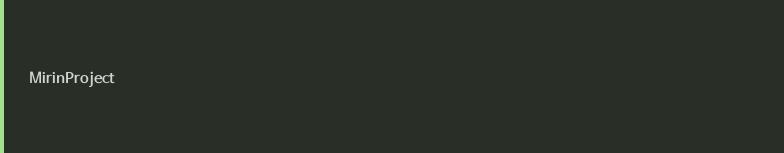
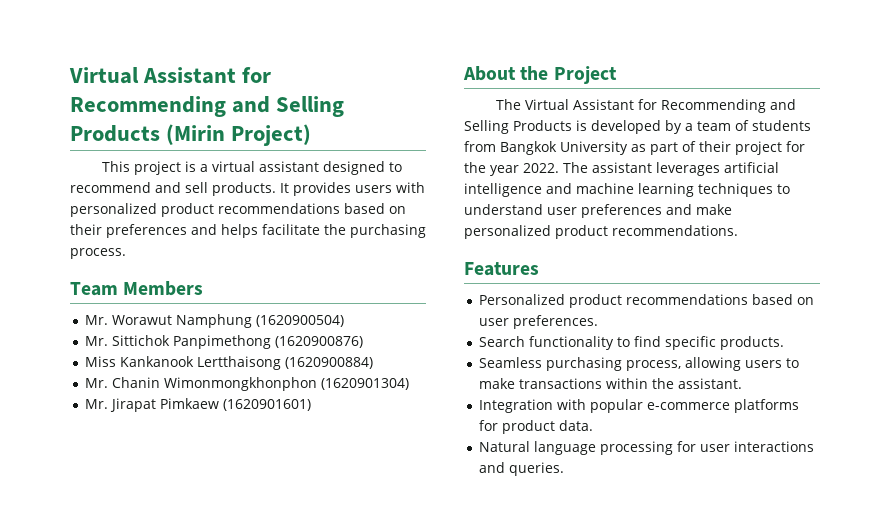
- MirinProject
+ Virtual Assistant for Recommending and Selling Products (Mirin Project)
+ This project is a virtual assistant designed to recommend and sell products. It provides users with personalized product recommendations based on their preferences and helps facilitate the purchasing process.
+ Team Members
+ Mr. Worawut Namphung (1620900504)
+ Mr. Sittichok Panpimethong (1620900876)
+ Miss Kankanook Lertthaisong (1620900884)
+ Mr. Chanin Wimonmongkhonphon (1620901304)
+ Mr. Jirapat Pimkaew (1620901601)
+ About the Project
+ The Virtual Assistant for Recommending and Selling Products is developed by a team of students from Bangkok University as part of their project for the year 2022. The assistant leverages artificial intelligence and machine learning techniques to understand user preferences and make personalized product recommendations.
+ Features
+ Personalized product recommendations based on user preferences.
+ Search functionality to find specific products.
+ Seamless purchasing process, allowing users to make transactions within the assistant.
+ Integration with popular e-commerce platforms for product data.
+ Natural language processing for user interactions and queries.

